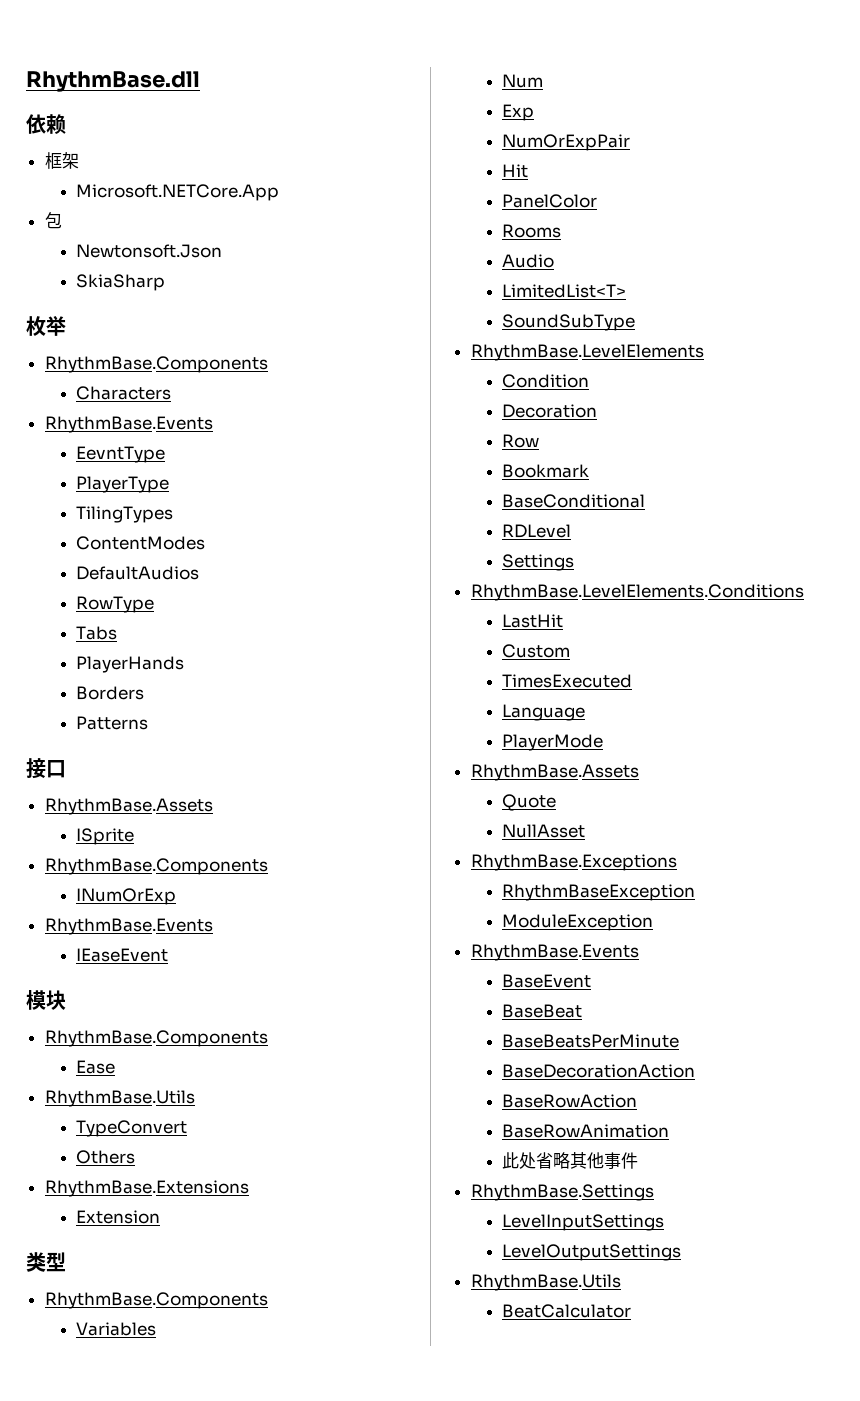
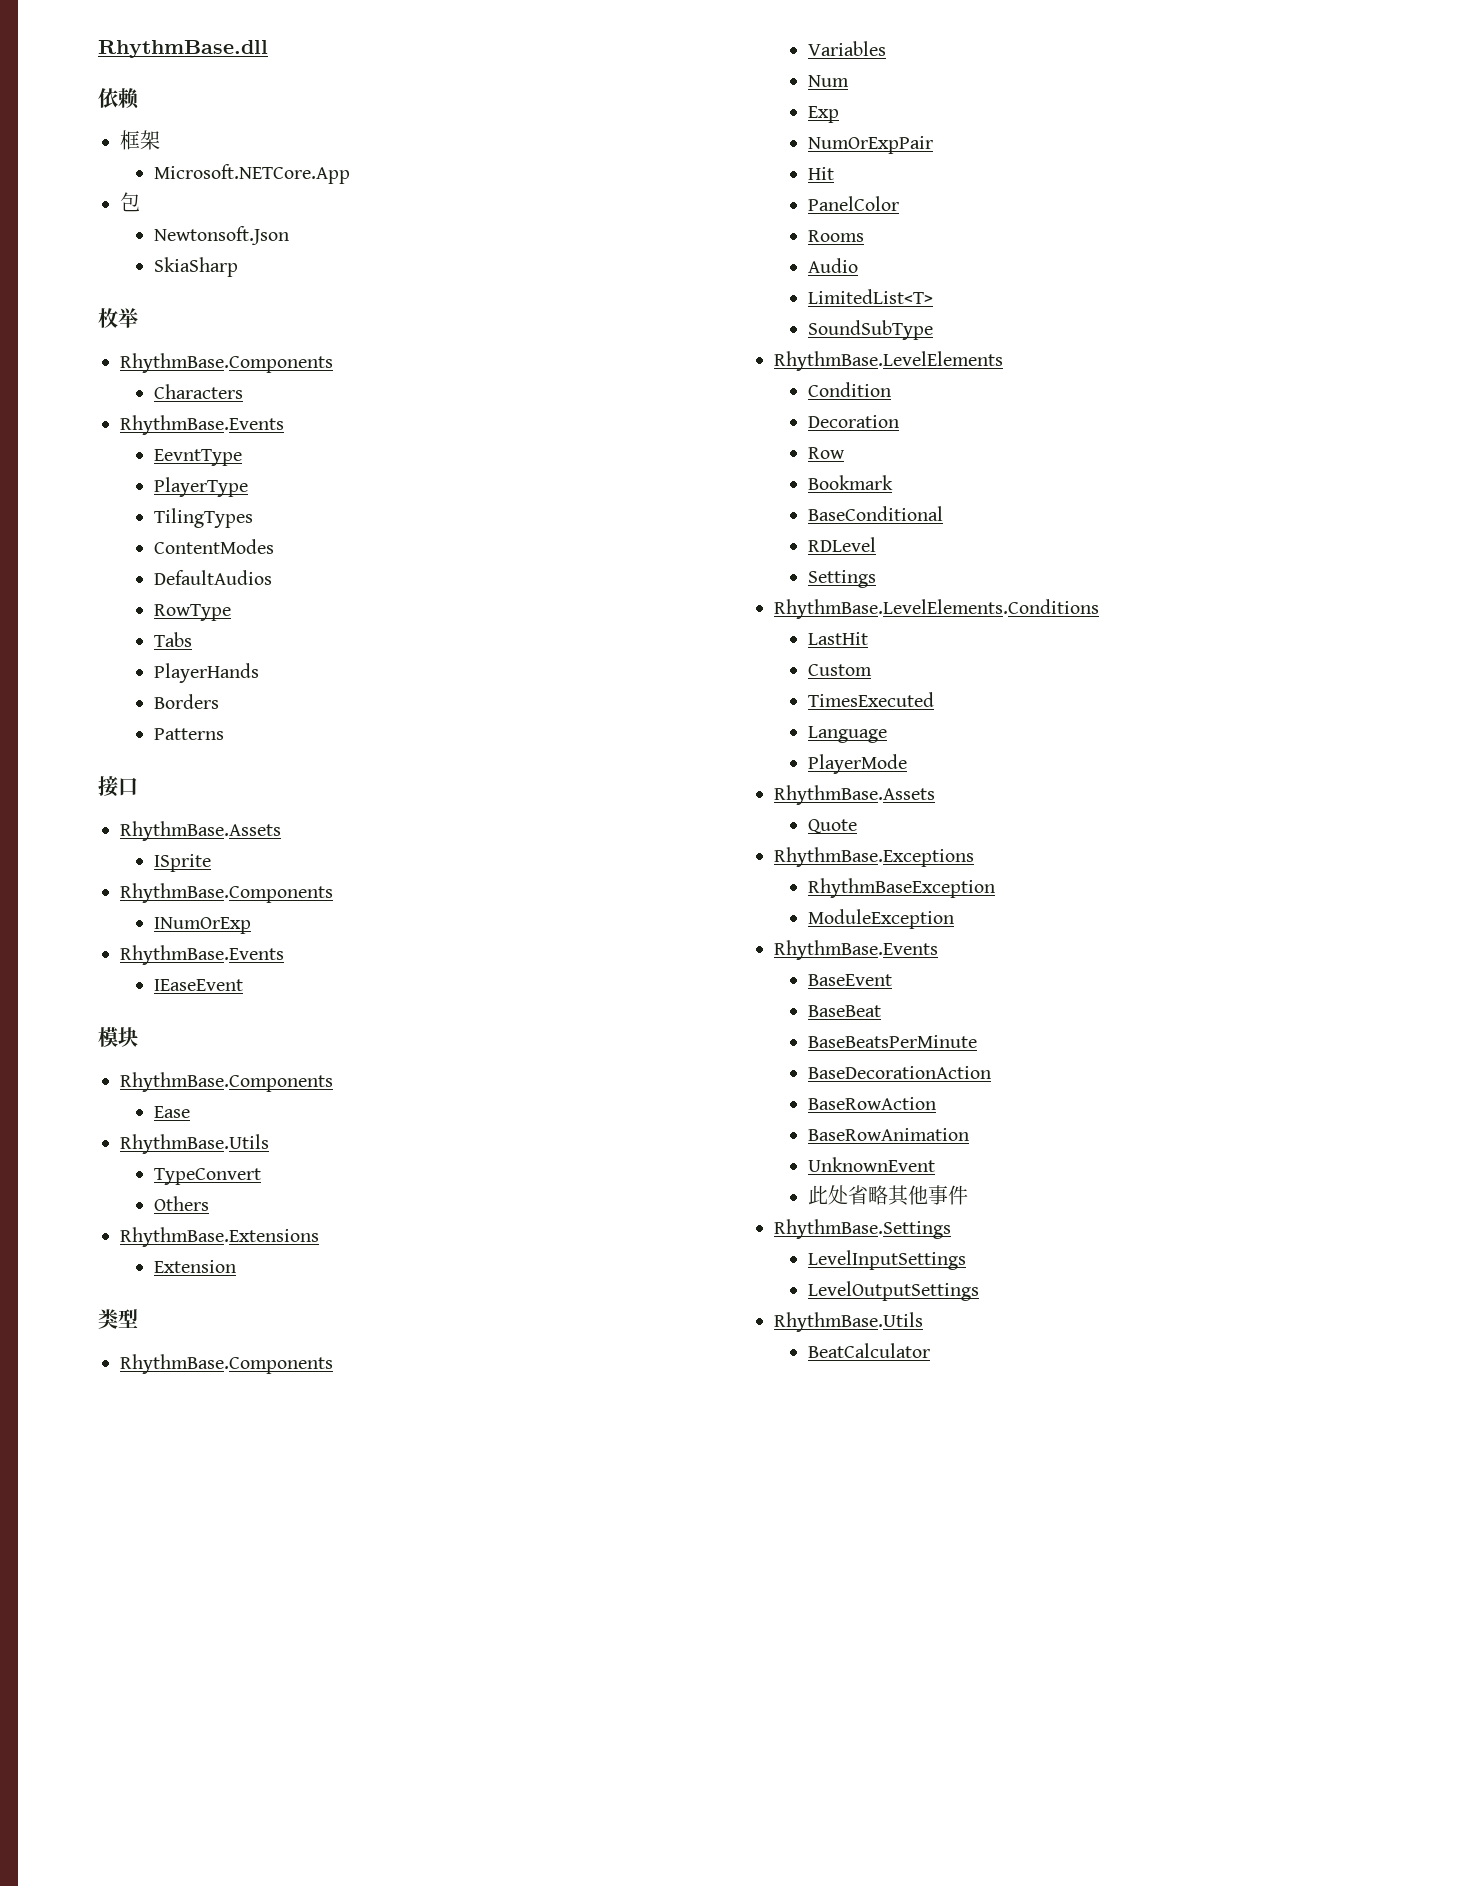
- NullAsset
+ UnknownEvent

